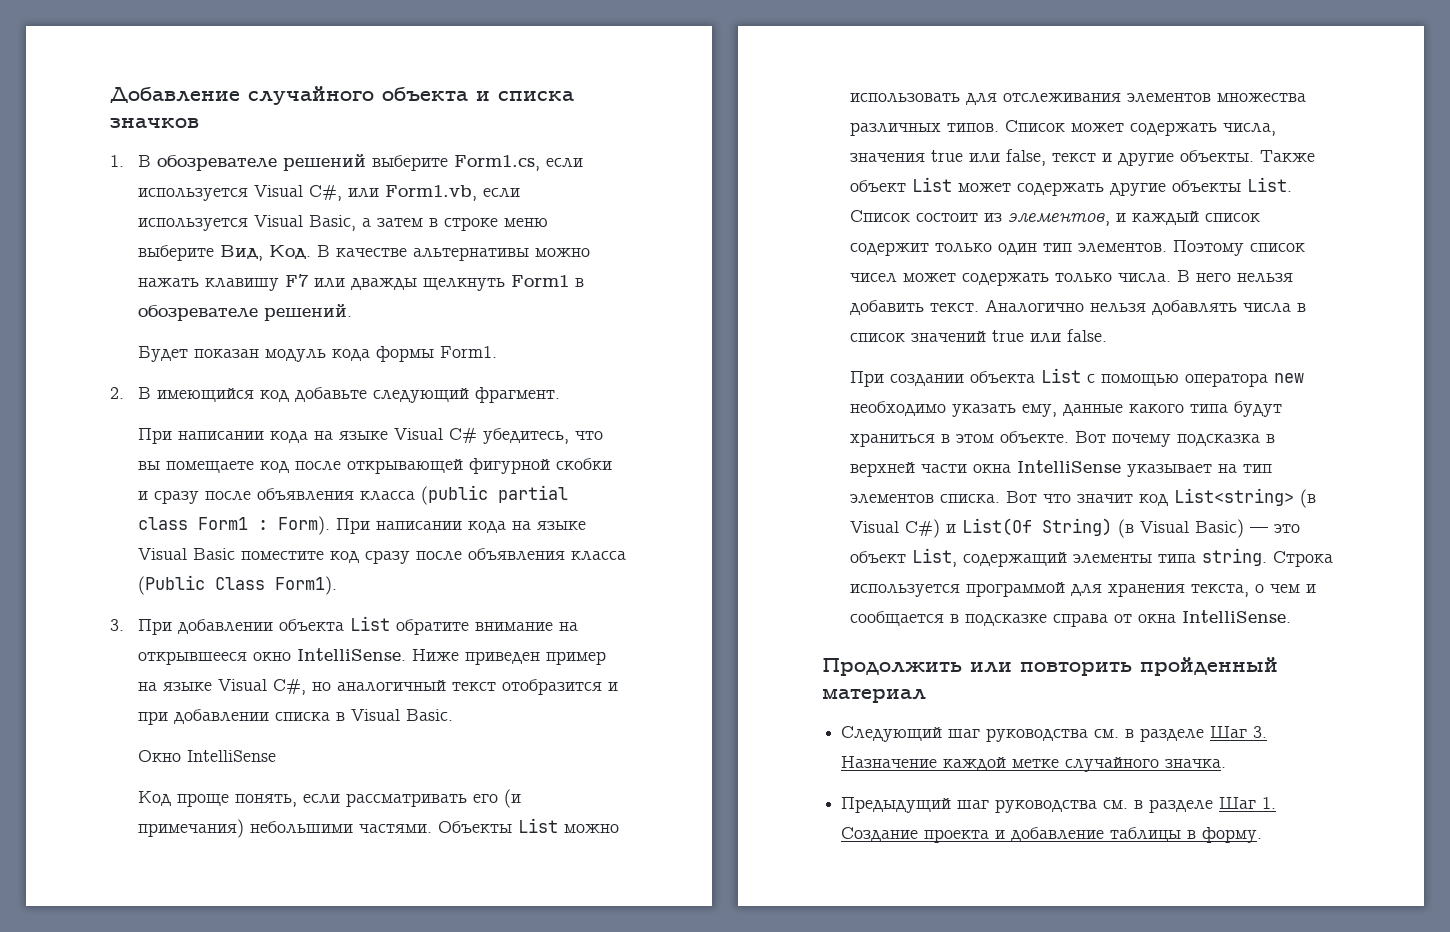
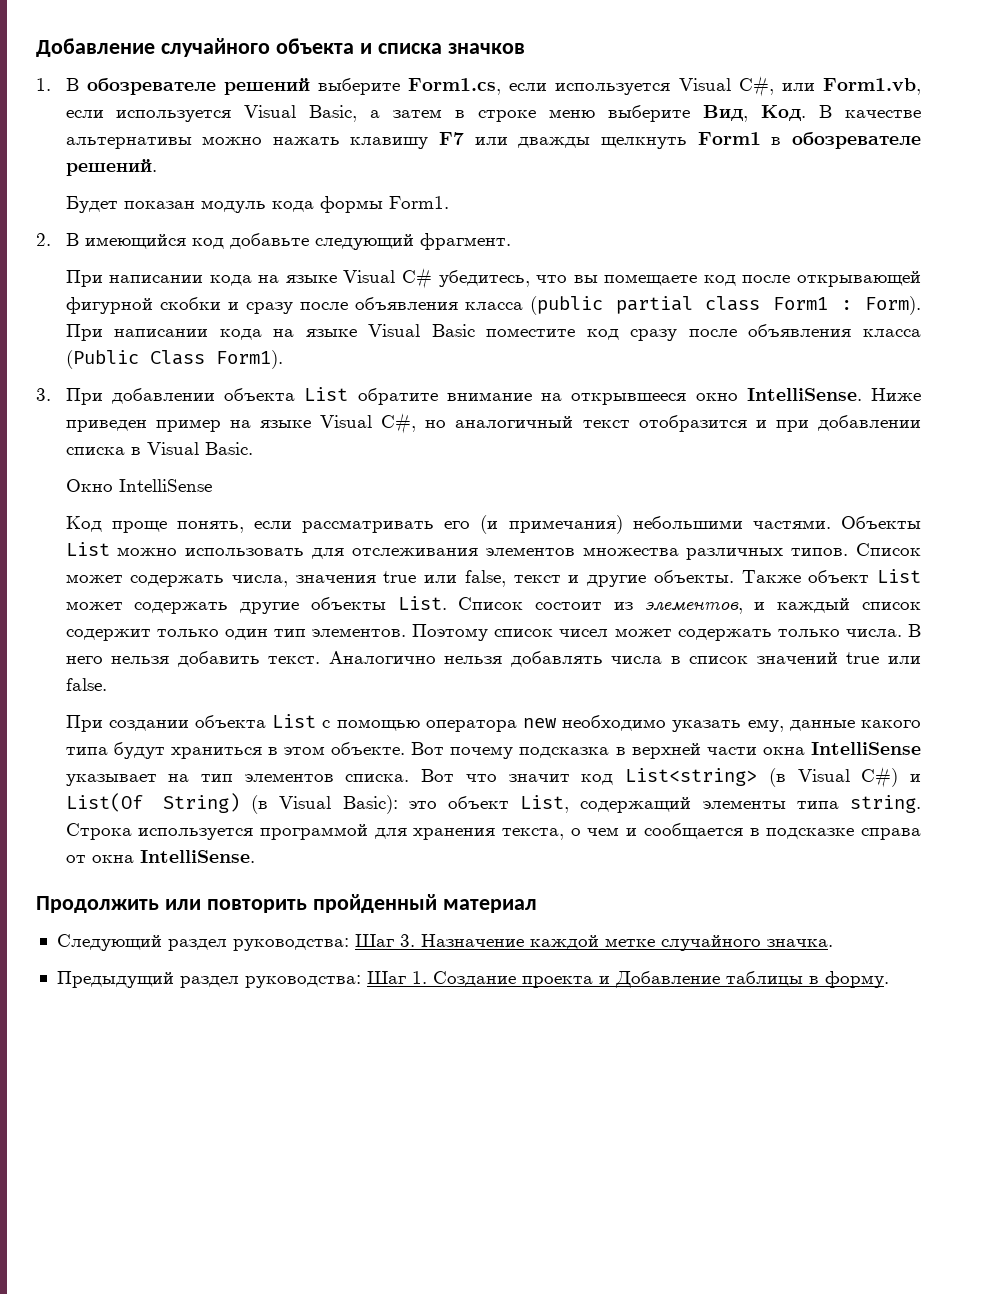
- Вот что значит код List<string> (в Visual C#) и List(Of String) (в Visual Basic) — это объект List, содержащий элементы типа string.
+ Вот что значит код List<string> (в Visual C#) и List(Of String) (в Visual Basic): это объект List, содержащий элементы типа string.
- Следующий шаг руководства см. в разделе Шаг 3. Назначение каждой метке случайного значка.
+ Следующий раздел руководства: Шаг 3. Назначение каждой метке случайного значка.
- Предыдущий шаг руководства см. в разделе Шаг 1. Создание проекта и добавление таблицы в форму.
+ Предыдущий раздел руководства: Шаг 1. Создание проекта и Добавление таблицы в форму.

